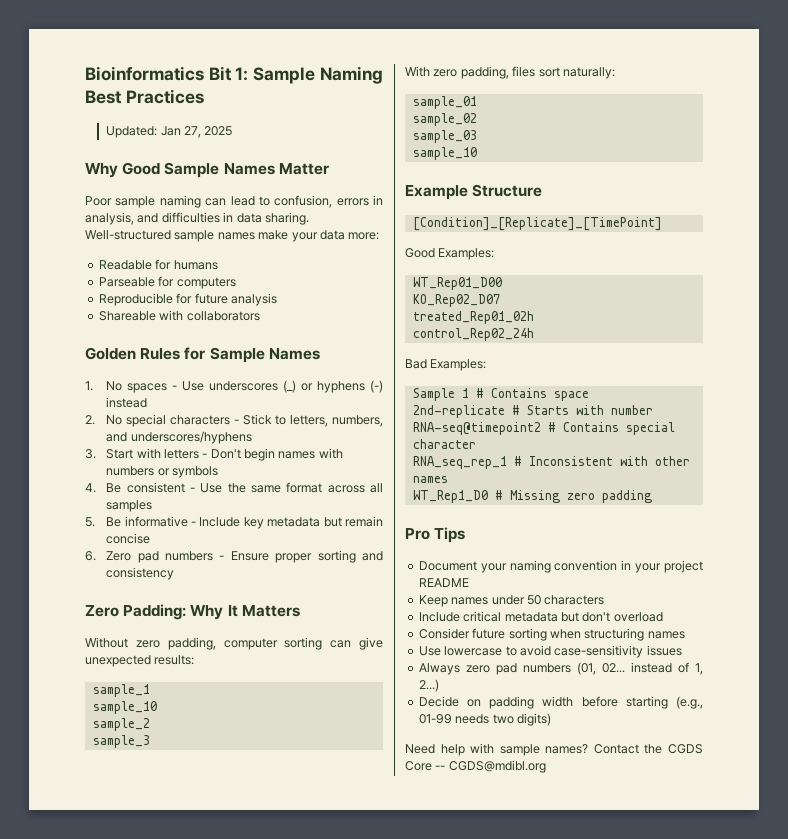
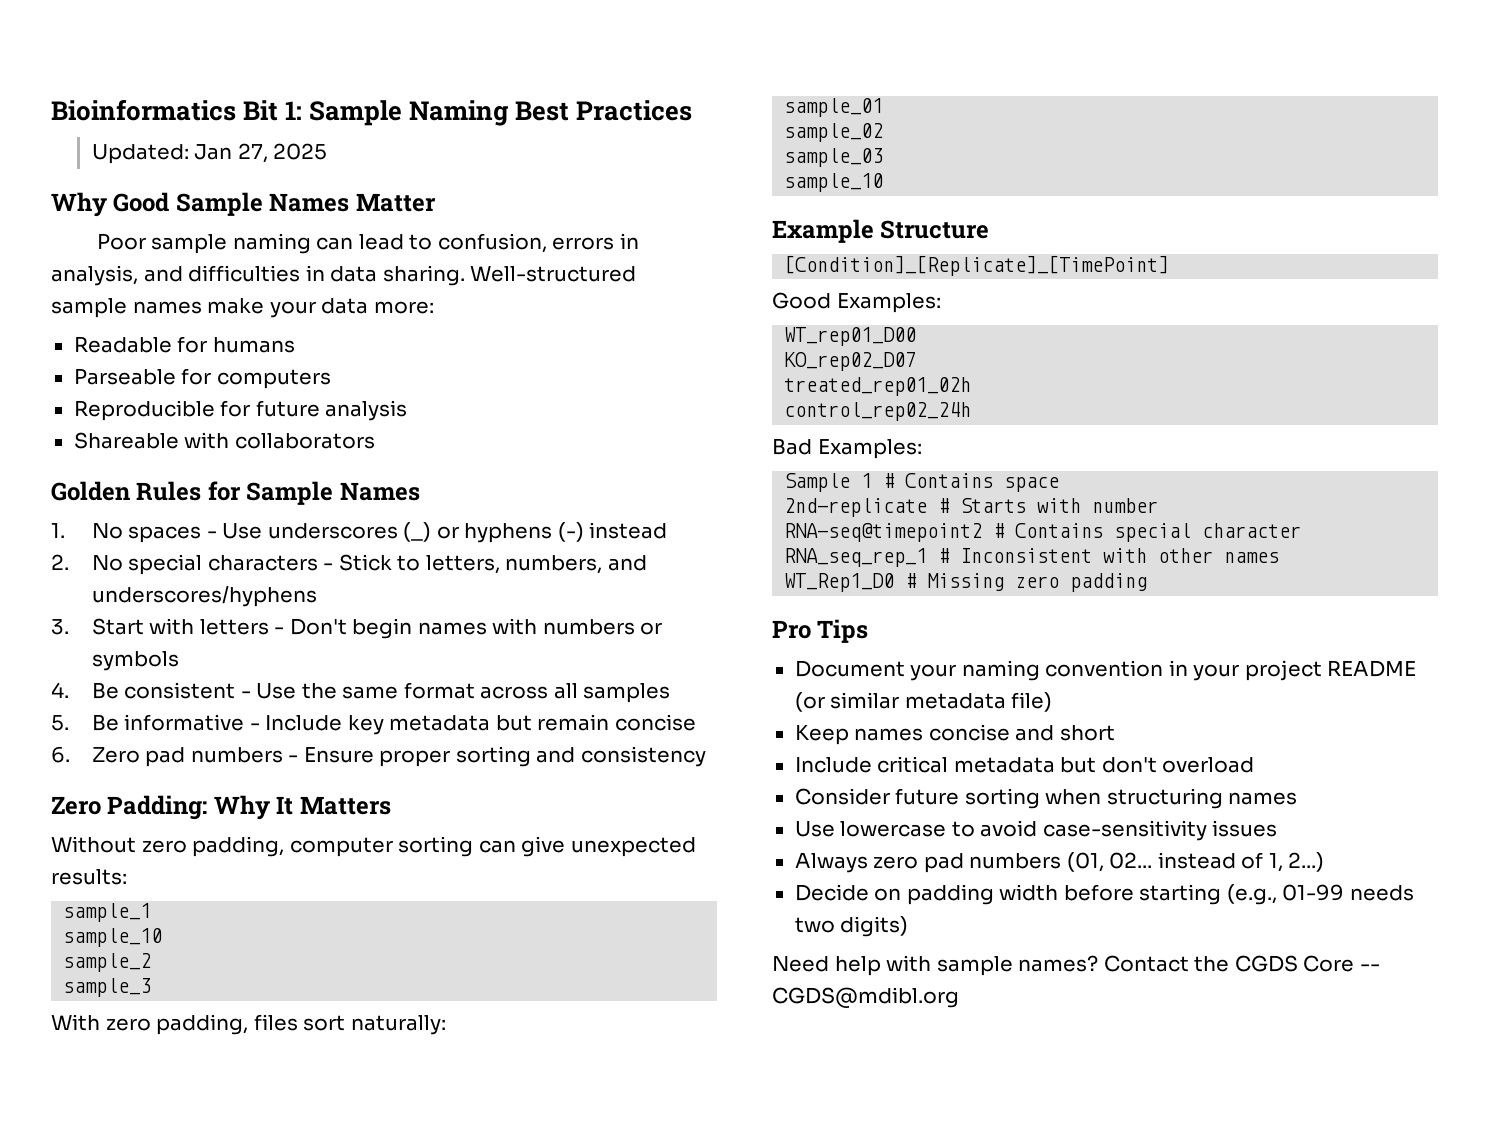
- WT_Rep01_D00
- KO_Rep02_D07
- treated_Rep01_02h
- control_Rep02_24h
+ WT_rep01_D00
+ KO_rep02_D07
+ treated_rep01_02h
+ control_rep02_24h
- Document your naming convention in your project README
+ Document your naming convention in your project README (or similar metadata file)
- Keep names under 50 characters
+ Keep names concise and short

